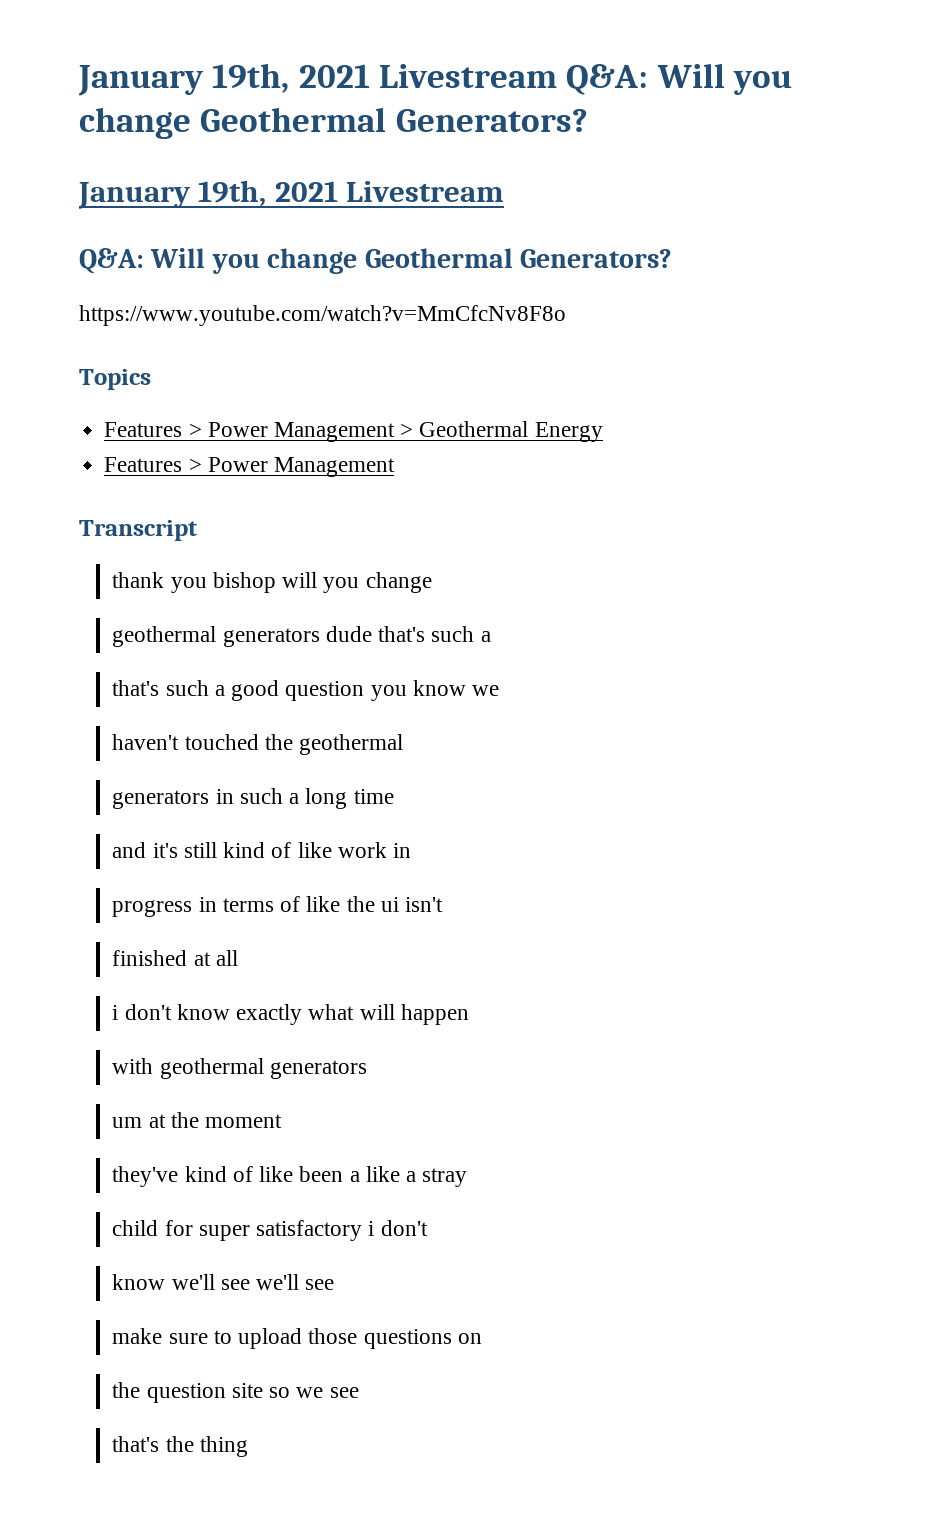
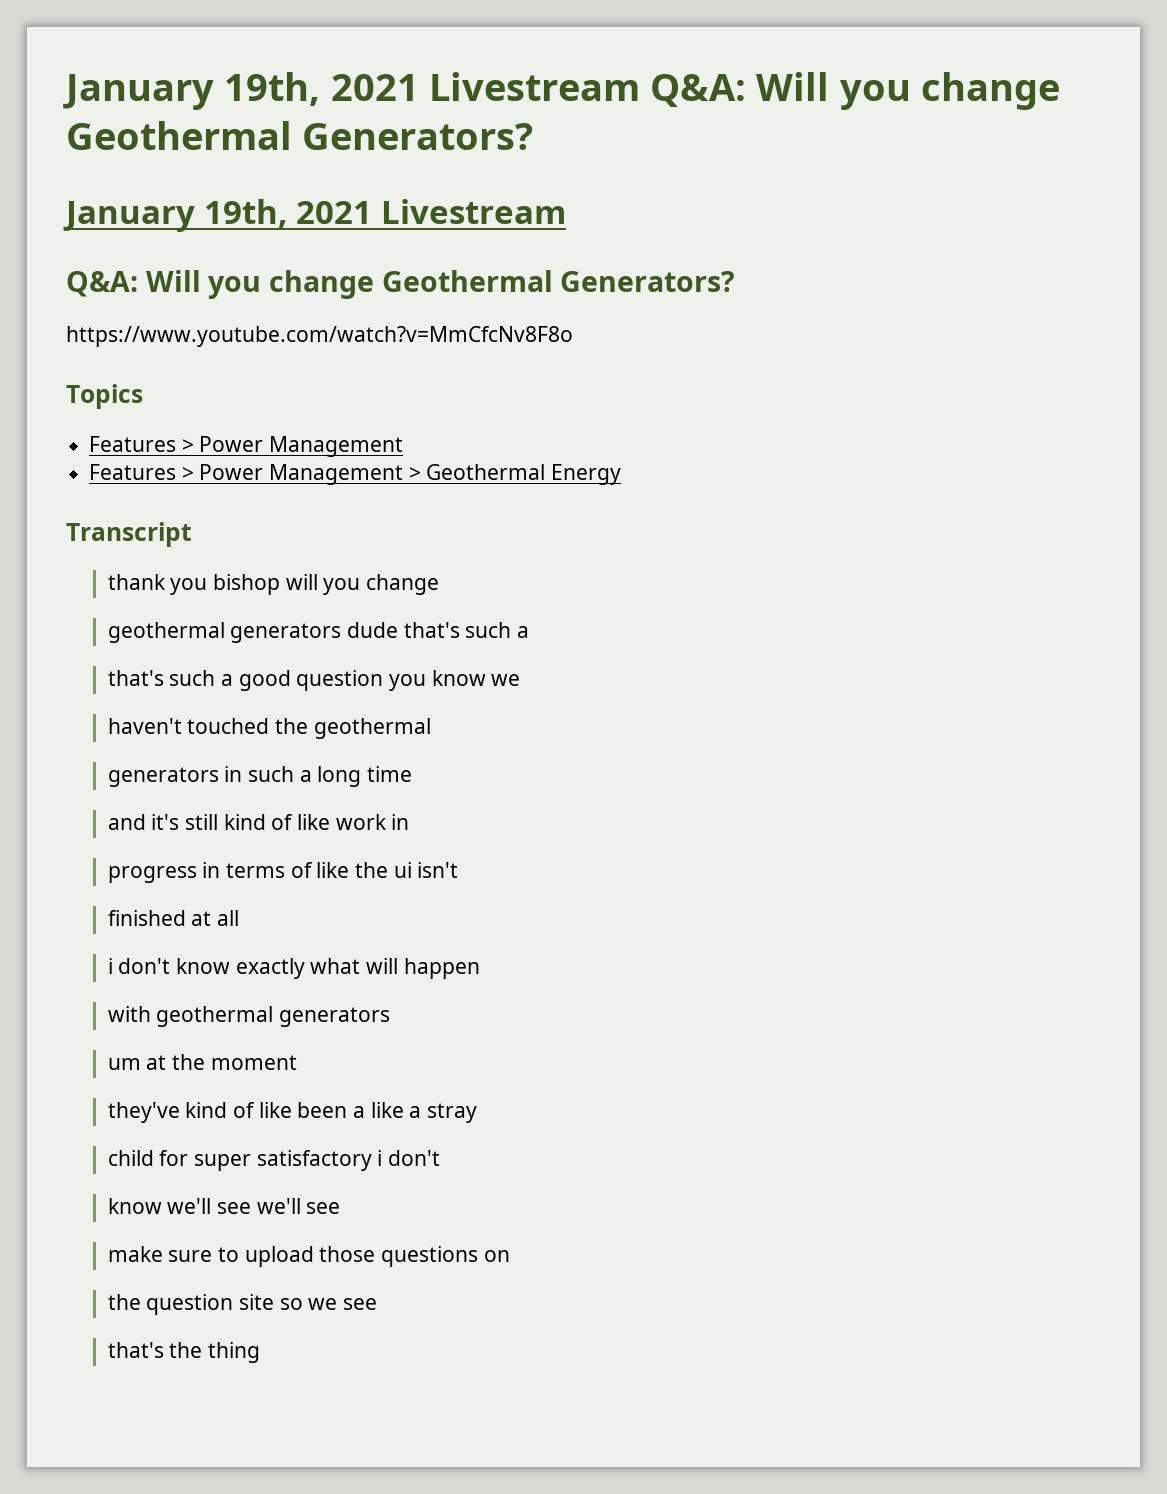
  Topics
+ Features > Power Management
  Features > Power Management > Geothermal Energy
- Features > Power Management

